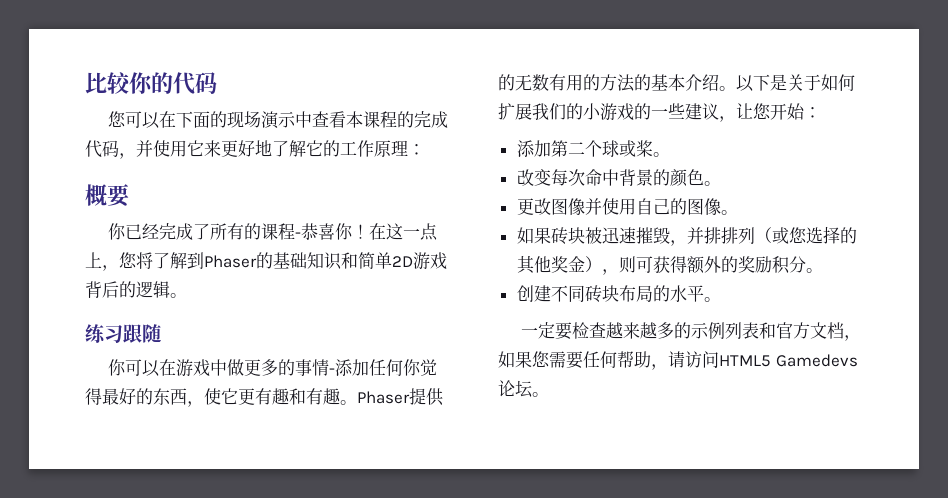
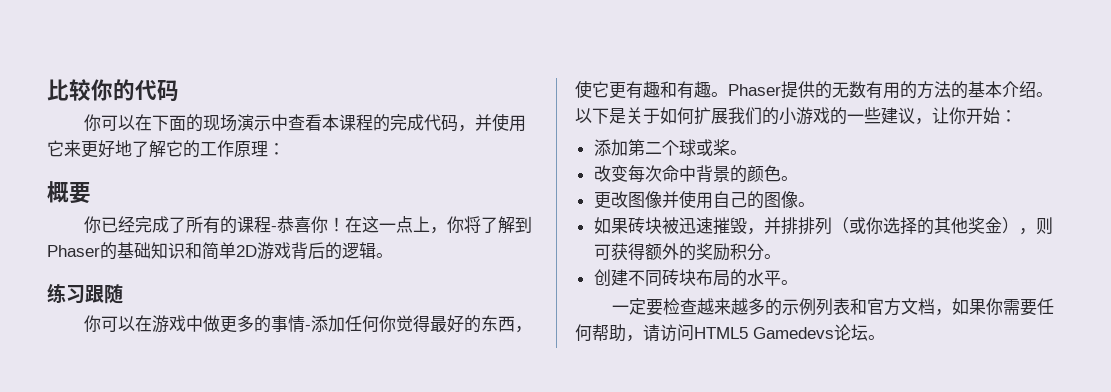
- 您可以在下面的现场演示中查看本课程的完成代码，并使用它来更好地了解它的工作原理：
+ 你可以在下面的现场演示中查看本课程的完成代码，并使用它来更好地了解它的工作原理：
- 在这一点上，您将了解到Phaser的基础知识和简单2D游戏背后的逻辑。
+ 在这一点上，你将了解到Phaser的基础知识和简单2D游戏背后的逻辑。
- 以下是关于如何扩展我们的小游戏的一些建议，让您开始：
+ 以下是关于如何扩展我们的小游戏的一些建议，让你开始：
- 如果砖块被迅速摧毁，并排排列（或您选择的其他奖金），则可获得额外的奖励积分。
+ 如果砖块被迅速摧毁，并排排列（或你选择的其他奖金），则可获得额外的奖励积分。
- 一定要检查越来越多的示例列表和官方文档，如果您需要任何帮助，请访问HTML5 Gamedevs论坛。
+ 一定要检查越来越多的示例列表和官方文档，如果你需要任何帮助，请访问HTML5 Gamedevs论坛。

